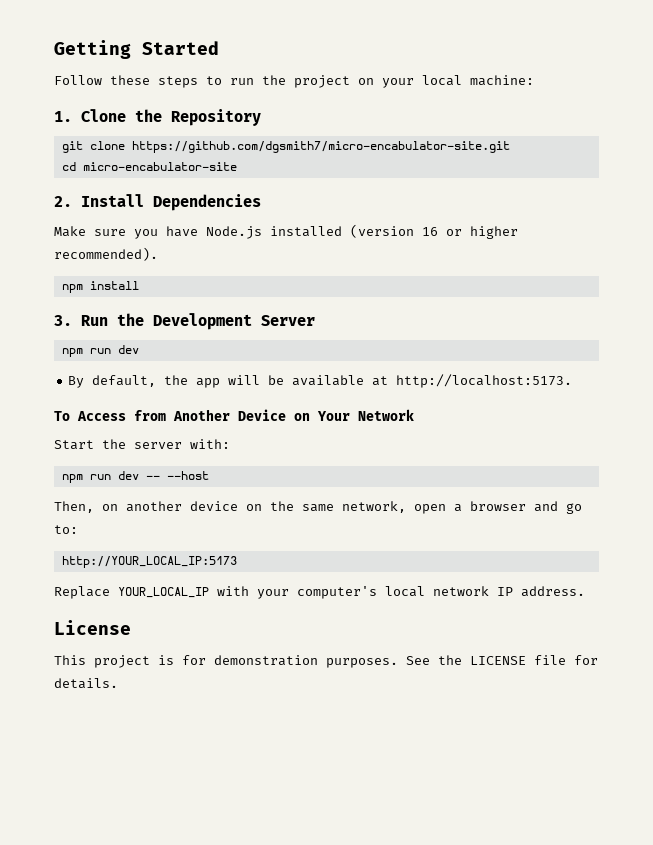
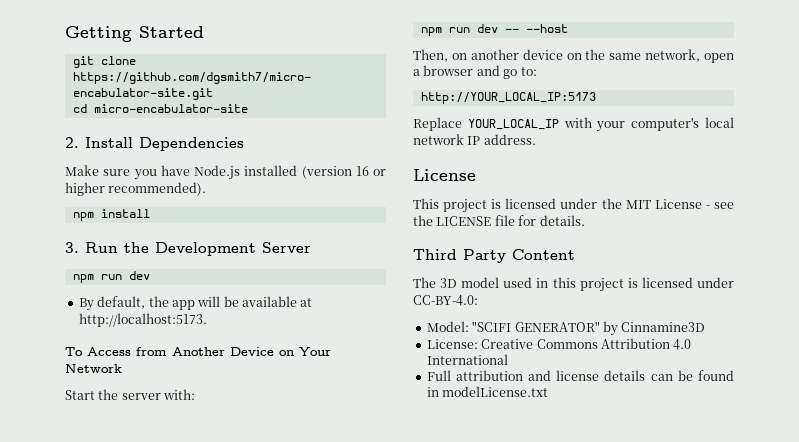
- Follow these steps to run the project on your local machine:
- 1. Clone the Repository
- This project is for demonstration purposes. See the LICENSE file for details.
+ This project is licensed under the MIT License - see the LICENSE file for details.
+ Third Party Content
+ The 3D model used in this project is licensed under CC-BY-4.0:
+ Model: "SCIFI GENERATOR" by Cinnamine3D
+ License: Creative Commons Attribution 4.0 International
+ Full attribution and license details can be found in modelLicense.txt

